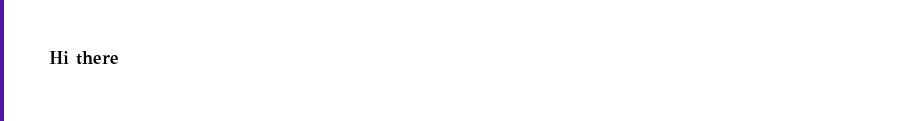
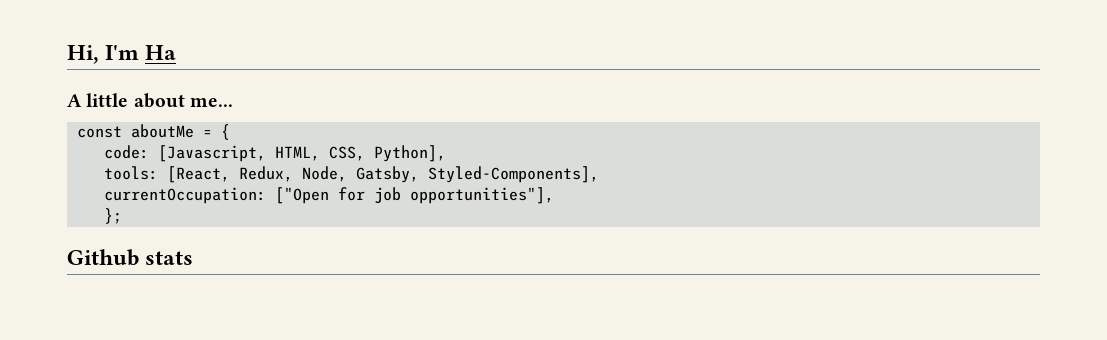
- Hi there
+ Hi, I'm Ha
+ A little about me...
+ const aboutMe = {
+ code: [Javascript, HTML, CSS, Python],
+ tools: [React, Redux, Node, Gatsby, Styled-Components],
+ currentOccupation: ["Open for job opportunities"],
+ };
+ Github stats

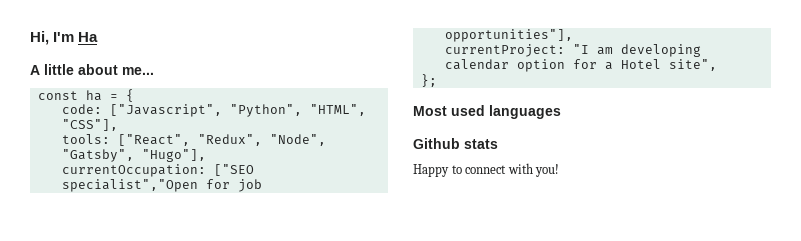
- const aboutMe = {
+ const ha = {
- code: [Javascript, HTML, CSS, Python],
- tools: [React, Redux, Node, Gatsby, Styled-Components],
+ code: ["Javascript", "Python", "HTML", "CSS"],
+ tools: ["React", "Redux", "Node", "Gatsby", "Hugo"],
- currentOccupation: ["Open for job opportunities"],
+ currentOccupation: ["SEO specialist","Open for job opportunities"],
+ currentProject: "I am developing calendar option for a Hotel site",
  };
+ Most used languages
  Github stats
+ Happy to connect with you!

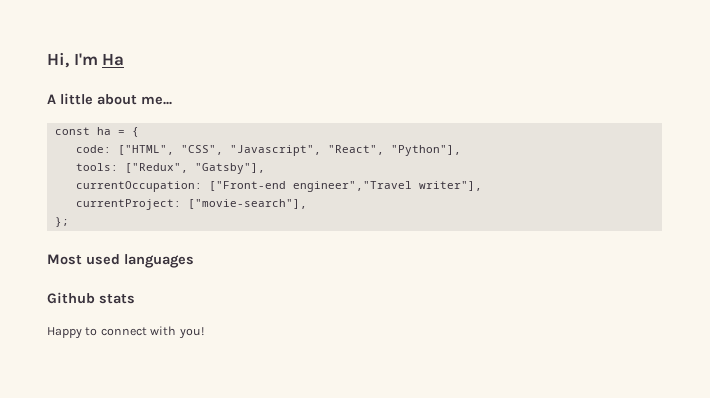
- code: ["Javascript", "Python", "HTML", "CSS"],
- tools: ["React", "Redux", "Node", "Gatsby", "Hugo"],
- currentOccupation: ["SEO specialist","Open for job opportunities"],
- currentProject: "I am developing calendar option for a Hotel site",
+ code: ["HTML", "CSS", "Javascript", "React", "Python"],
+ tools: ["Redux", "Gatsby"],
+ currentOccupation: ["Front-end engineer","Travel writer"],
+ currentProject: ["movie-search"],

